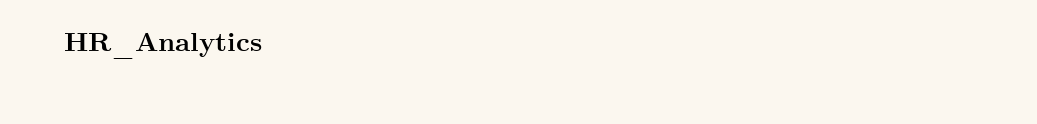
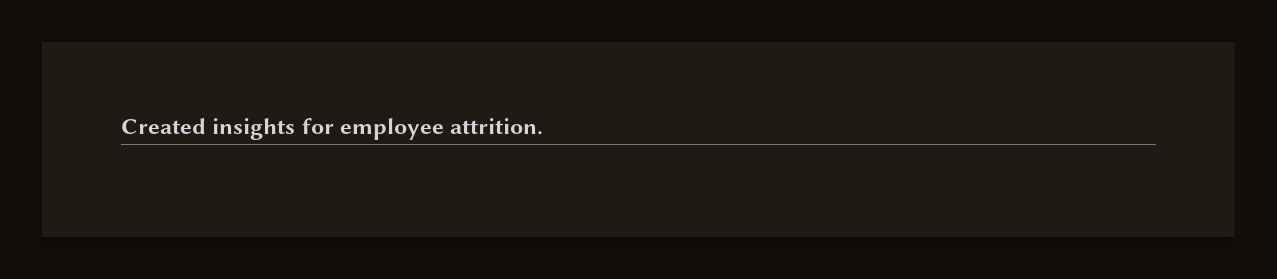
- HR_Analytics
+ Created insights for employee attrition.

